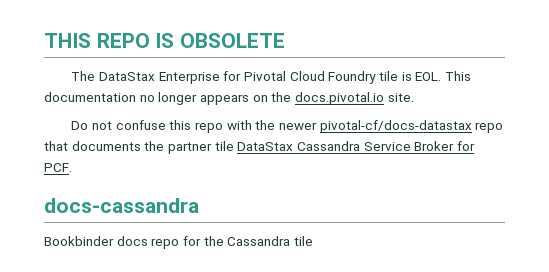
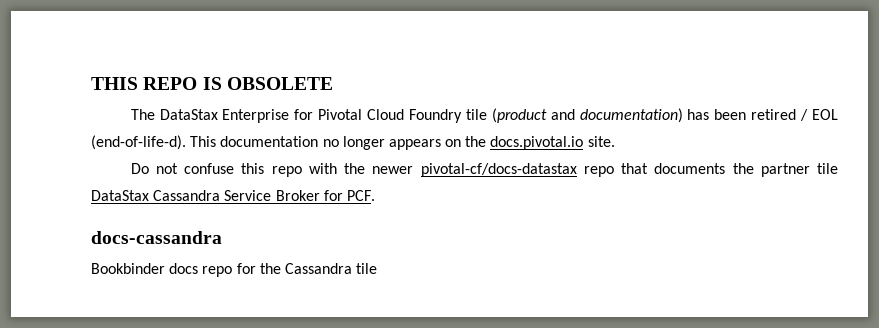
- The DataStax Enterprise for Pivotal Cloud Foundry tile is EOL. This documentation no longer appears on the docs.pivotal.io site.
+ The DataStax Enterprise for Pivotal Cloud Foundry tile (product and documentation) has been retired / EOL (end-of-life-d). This documentation no longer appears on the docs.pivotal.io site.

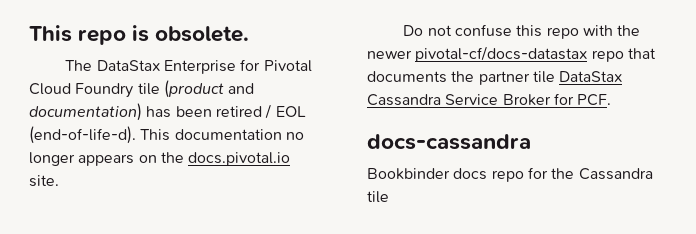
- THIS REPO IS OBSOLETE
+ This repo is obsolete.

